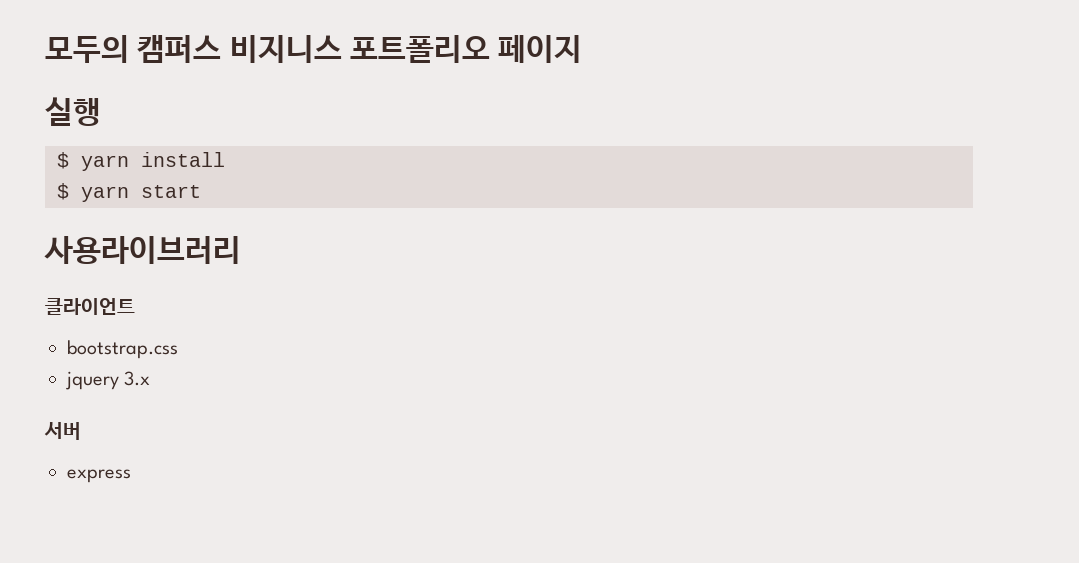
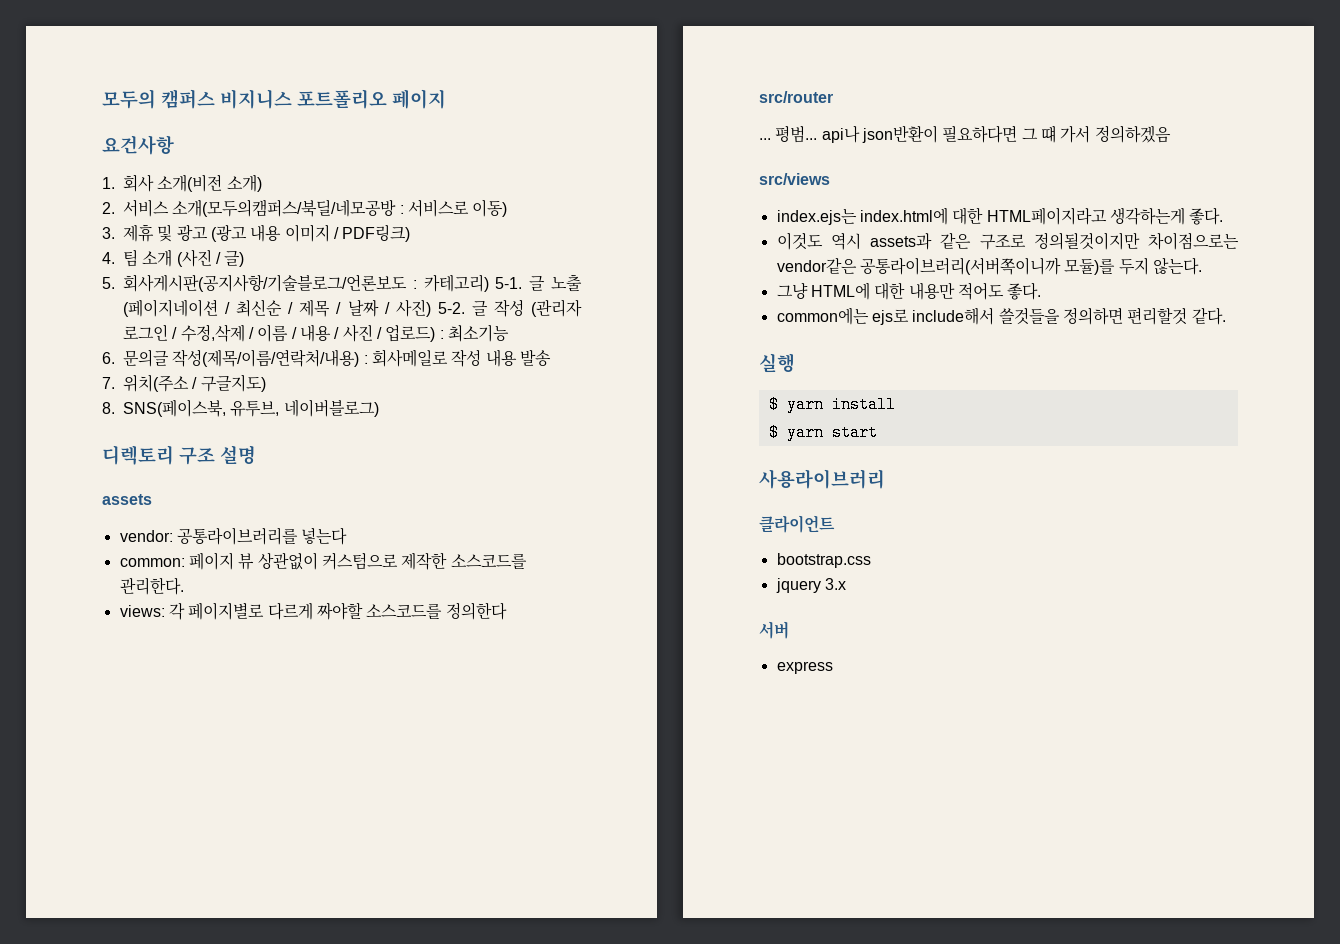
+ 요건사항
+ 1. 회사 소개(비전 소개)
+ 2. 서비스 소개(모두의캠퍼스/북딜/네모공방 : 서비스로 이동)
+ 3. 제휴 및 광고 (광고 내용 이미지 / PDF링크)
+ 4. 팀 소개 (사진 / 글)
+ 5. 회사게시판(공지사항/기술블로그/언론보도 : 카테고리) 5-1. 글 노출 (페이지네이션 / 최신순 / 제목 / 날짜 / 사진) 5-2. 글 작성 (관리자 로그인 / 수정,삭제 / 이름 / 내용 / 사진 / 업로드) : 최소기능
+ 6. 문의글 작성(제목/이름/연락처/내용) : 회사메일로 작성 내용 발송
+ 7. 위치(주소 / 구글지도)
+ 8. SNS(페이스북, 유투브, 네이버블로그)
+ 디렉토리 구조 설명
+ assets
+ vendor: 공통라이브러리를 넣는다
+ common: 페이지 뷰 상관없이 커스텀으로 제작한 소스코드를 관리한다.
+ views: 각 페이지별로 다르게 짜야할 소스코드를 정의한다
+ src/router
+ ... 평범... api나 json반환이 필요하다면 그 떄 가서 정의하겠음
+ src/views
+ index.ejs는 index.html에 대한 HTML페이지라고 생각하는게 좋다.
+ 이것도 역시 assets과 같은 구조로 정의될것이지만 차이점으로는 vendor같은 공통라이브러리(서버쪽이니까 모듈)를 두지 않는다.
+ 그냥 HTML에 대한 내용만 적어도 좋다.
+ common에는 ejs로 include해서 쓸것들을 정의하면 편리할것 같다.

